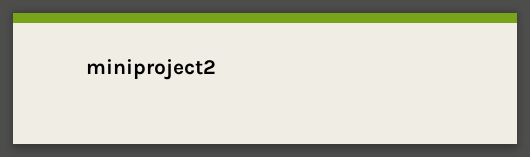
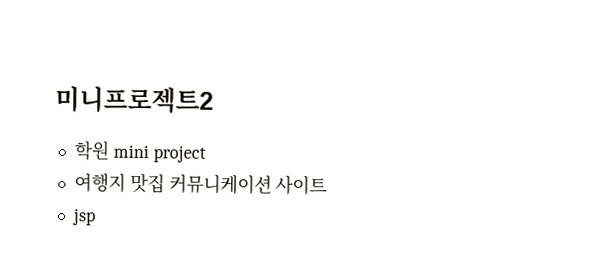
- miniproject2
+ 미니프로젝트2
+ 학원 mini project
+ 여행지 맛집 커뮤니케이션 사이트
+ jsp

